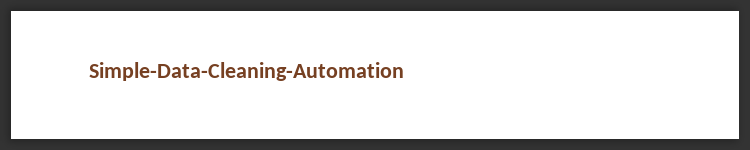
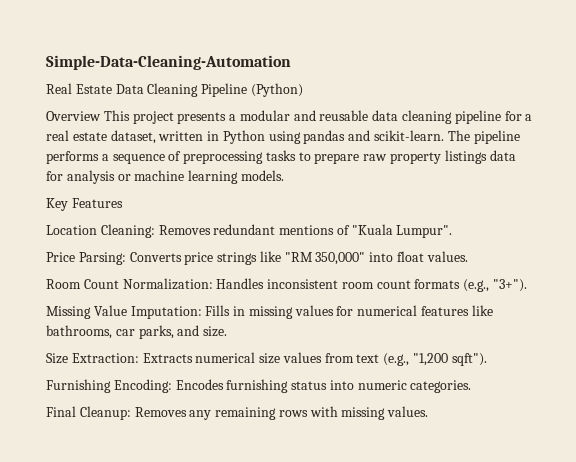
+ Real Estate Data Cleaning Pipeline (Python)
+ Overview This project presents a modular and reusable data cleaning pipeline for a real estate dataset, written in Python using pandas and scikit-learn. The pipeline performs a sequence of preprocessing tasks to prepare raw property listings data for analysis or machine learning models.
+ Key Features
+ Location Cleaning: Removes redundant mentions of "Kuala Lumpur".
+ Price Parsing: Converts price strings like "RM 350,000" into float values.
+ Room Count Normalization: Handles inconsistent room count formats (e.g., "3+").
+ Missing Value Imputation: Fills in missing values for numerical features like bathrooms, car parks, and size.
+ Size Extraction: Extracts numerical size values from text (e.g., "1,200 sqft").
+ Furnishing Encoding: Encodes furnishing status into numeric categories.
+ Final Cleanup: Removes any remaining rows with missing values.

